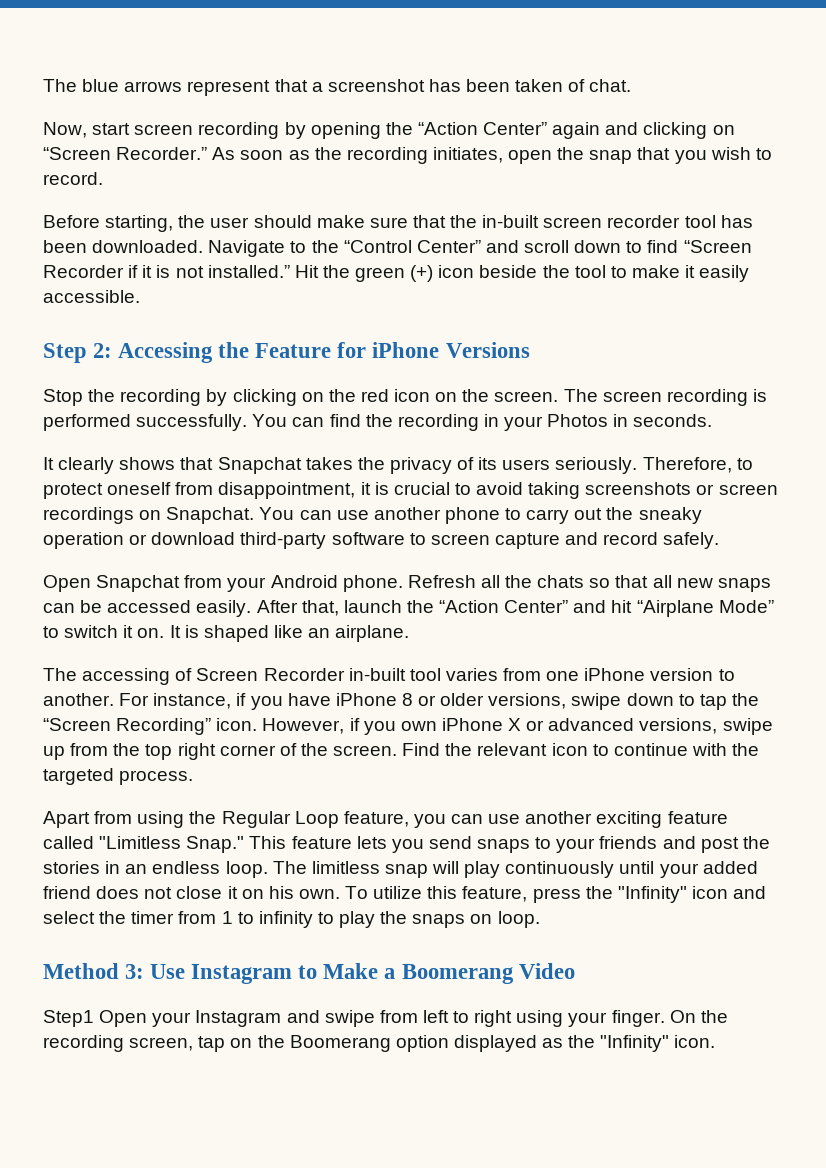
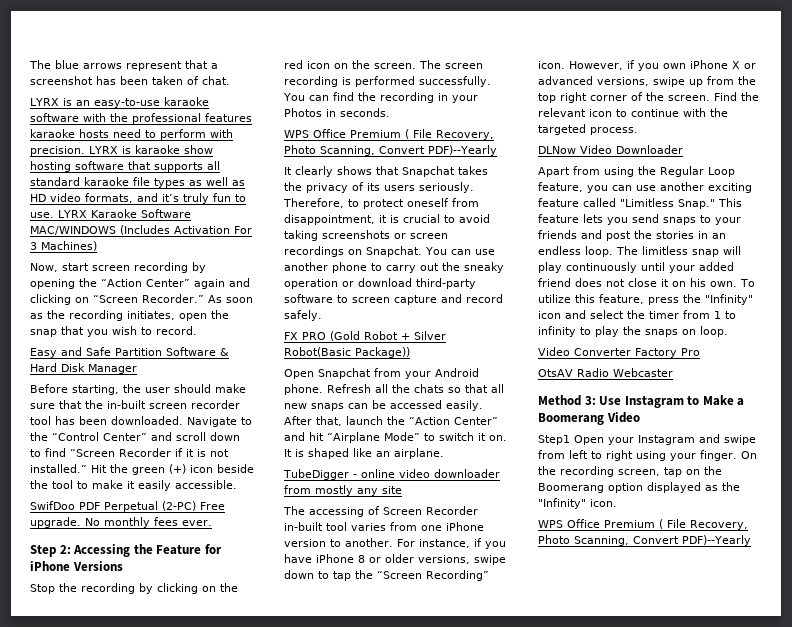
+ LYRX is an easy-to-use karaoke software with the professional features karaoke hosts need to perform with precision. LYRX is karaoke show hosting software that supports all standard karaoke file types as well as HD video formats, and it’s truly fun to use. LYRX Karaoke Software MAC/WINDOWS (Includes Activation For 3 Machines)
+ Easy and Safe Partition Software & Hard Disk Manager
+ SwifDoo PDF Perpetual (2-PC) Free upgrade. No monthly fees ever.
  You can find the recording in your Photos in seconds.
+ WPS Office Premium ( File Recovery, Photo Scanning, Convert PDF)--Yearly
+ FX PRO (Gold Robot + Silver Robot(Basic Package))
+ TubeDigger - online video downloader from mostly any site
+ DLNow Video Downloader
+ Video Converter Factory Pro
+ OtsAV Radio Webcaster
  On the recording screen, tap on the Boomerang option displayed as the "Infinity" icon.
+ WPS Office Premium ( File Recovery, Photo Scanning, Convert PDF)--Yearly

